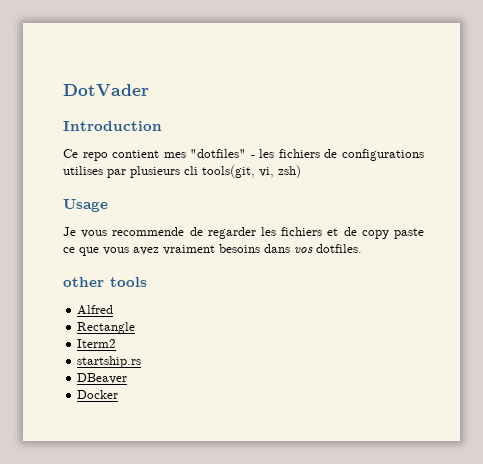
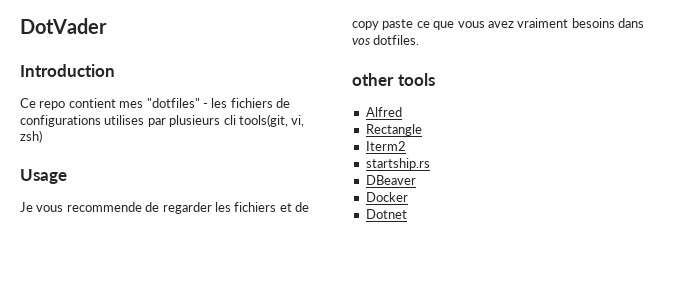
+ Dotnet

